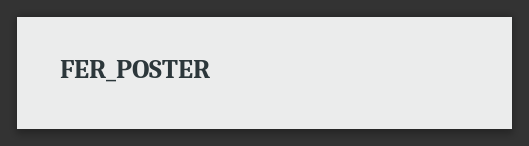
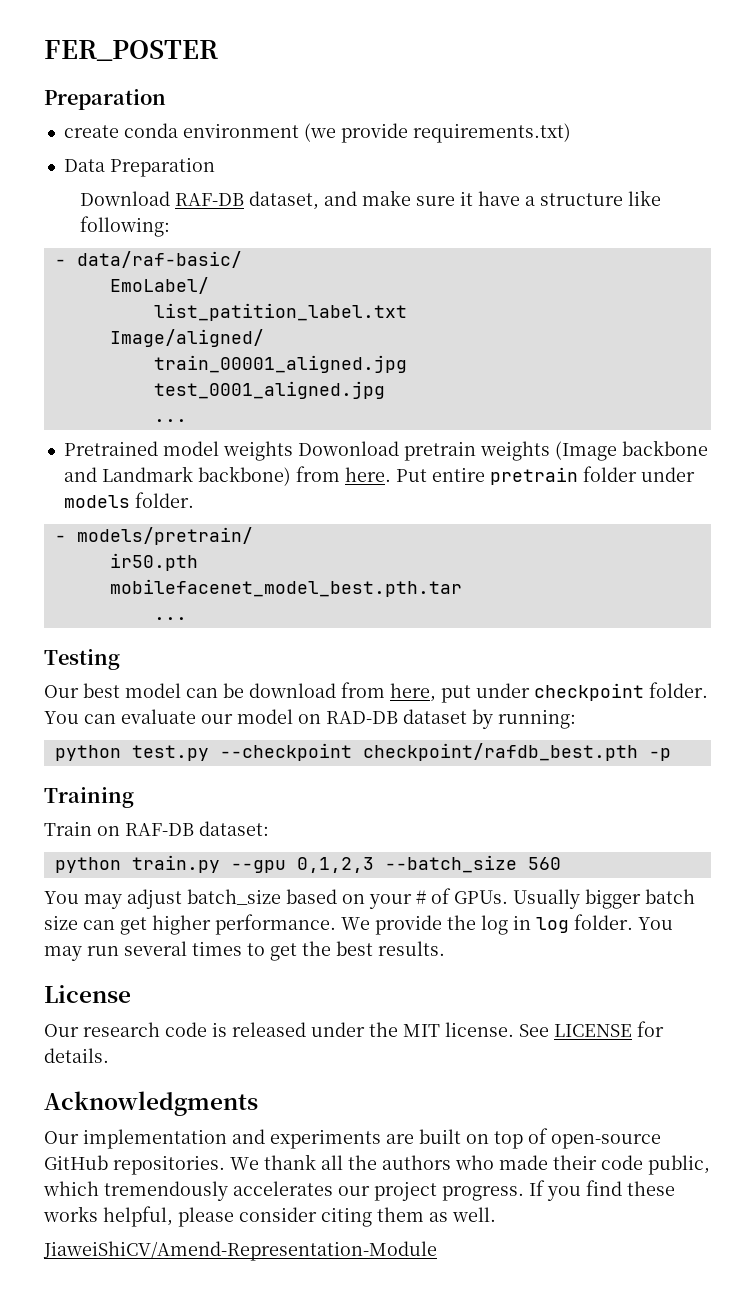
  FER_POSTER
+ Preparation
+ create conda environment (we provide requirements.txt)
+ Data Preparation
+ Download RAF-DB dataset, and make sure it have a structure like following:
+ - data/raf-basic/
+ EmoLabel/
+ list_patition_label.txt
+ Image/aligned/
+ train_00001_aligned.jpg
+ test_0001_aligned.jpg
+ ...
+ Pretrained model weights Dowonload pretrain weights (Image backbone and Landmark backbone) from here. Put entire pretrain folder under models folder.
+ - models/pretrain/
+ ir50.pth
+ mobilefacenet_model_best.pth.tar
+ ...
+ Testing
+ Our best model can be download from here, put under checkpoint folder. You can evaluate our model on RAD-DB dataset by running:
+ python test.py --checkpoint checkpoint/rafdb_best.pth -p
+ Training
+ Train on RAF-DB dataset:
+ python train.py --gpu 0,1,2,3 --batch_size 560
+ You may adjust batch_size based on your # of GPUs. Usually bigger batch size can get higher performance. We provide the log in log folder. You may run several times to get the best results.
+ License
+ Our research code is released under the MIT license. See LICENSE for details.
+ Acknowledgments
+ Our implementation and experiments are built on top of open-source GitHub repositories. We thank all the authors who made their code public, which tremendously accelerates our project progress. If you find these works helpful, please consider citing them as well.
+ JiaweiShiCV/Amend-Representation-Module

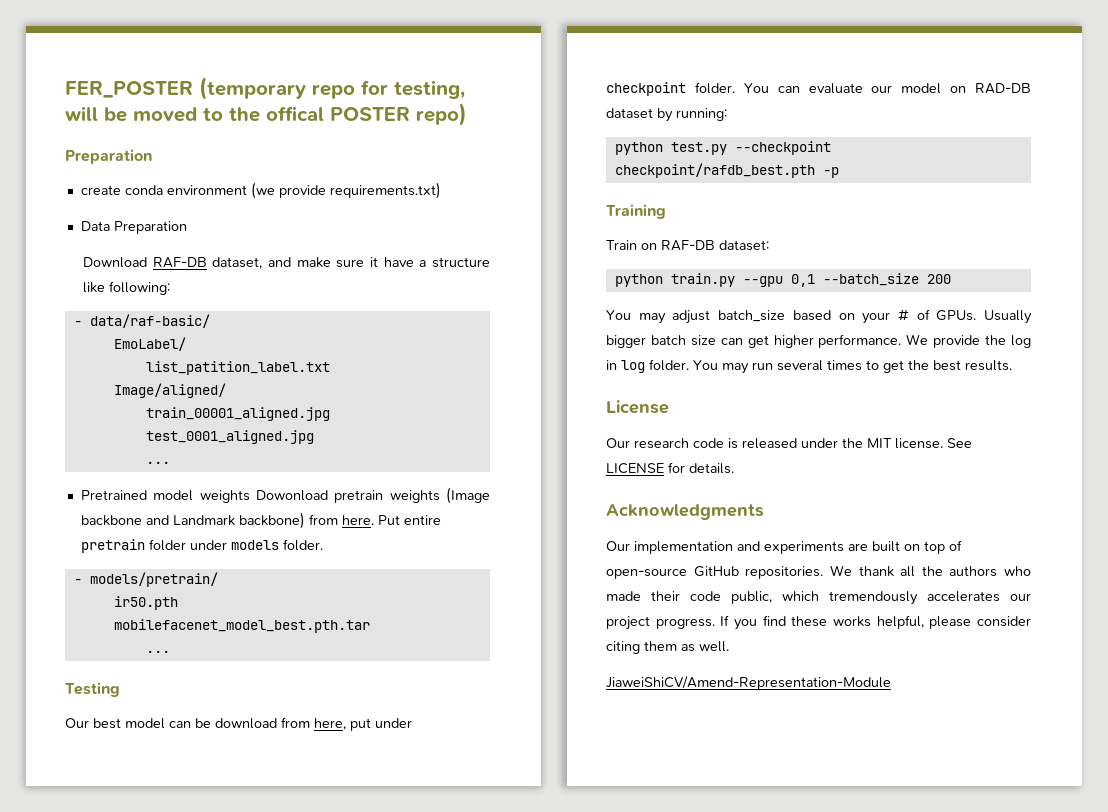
- FER_POSTER
+ FER_POSTER (temporary repo for testing, will be moved to the offical POSTER repo)
- python train.py --gpu 0,1,2,3 --batch_size 560
+ python train.py --gpu 0,1 --batch_size 200

